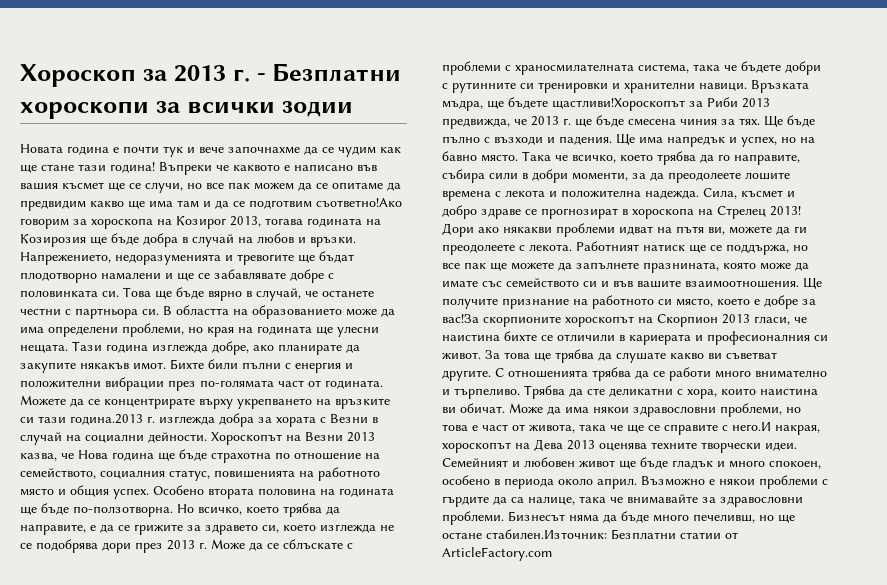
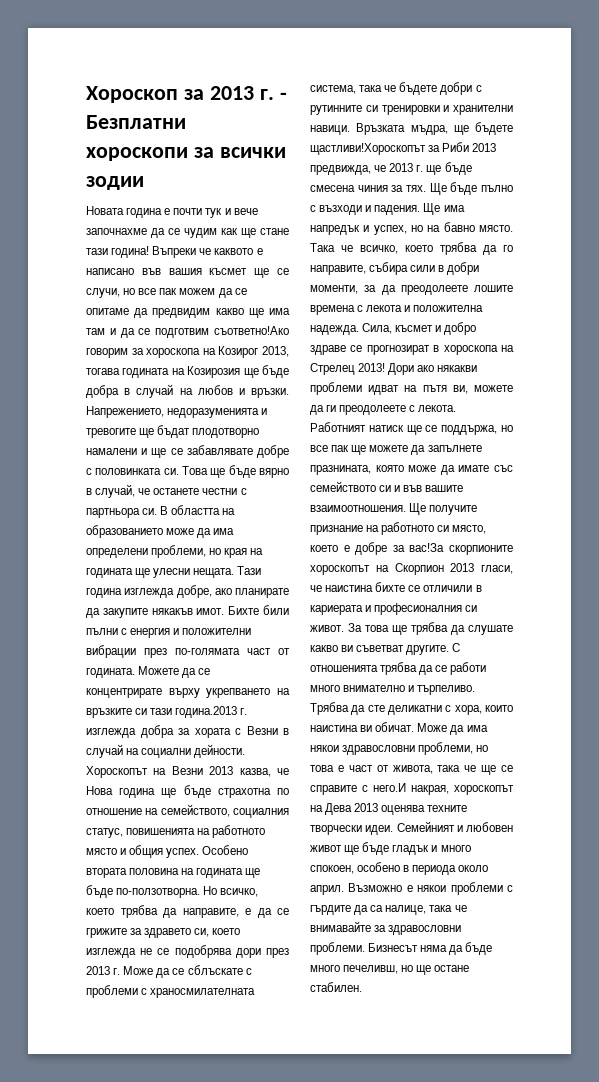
- Бизнесът няма да бъде много печеливш, но ще остане стабилен.Източник: Безплатни статии от ArticleFactory.com
+ Бизнесът няма да бъде много печеливш, но ще остане стабилен.

